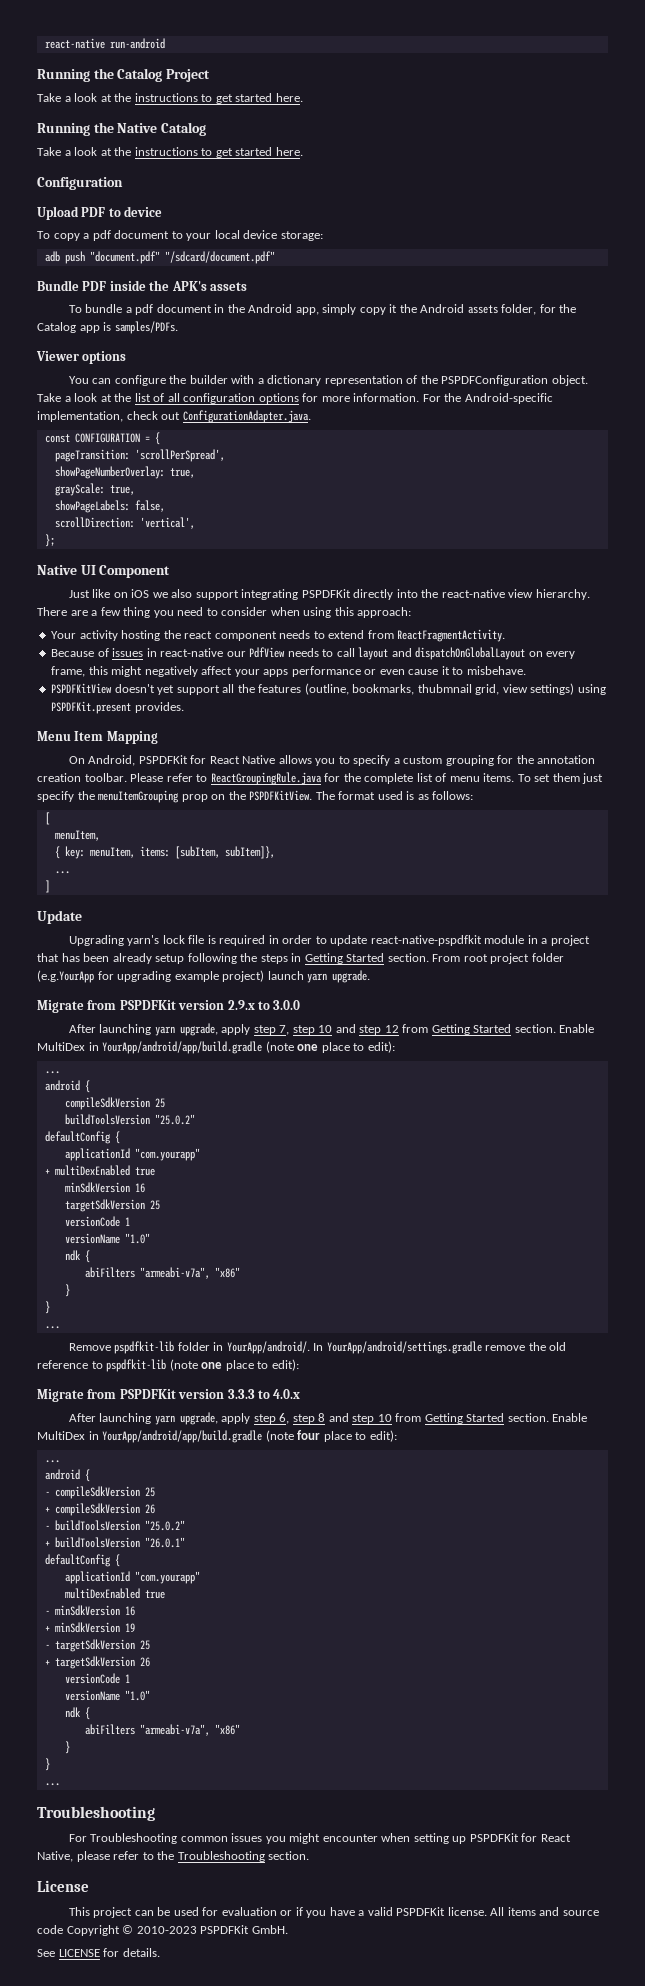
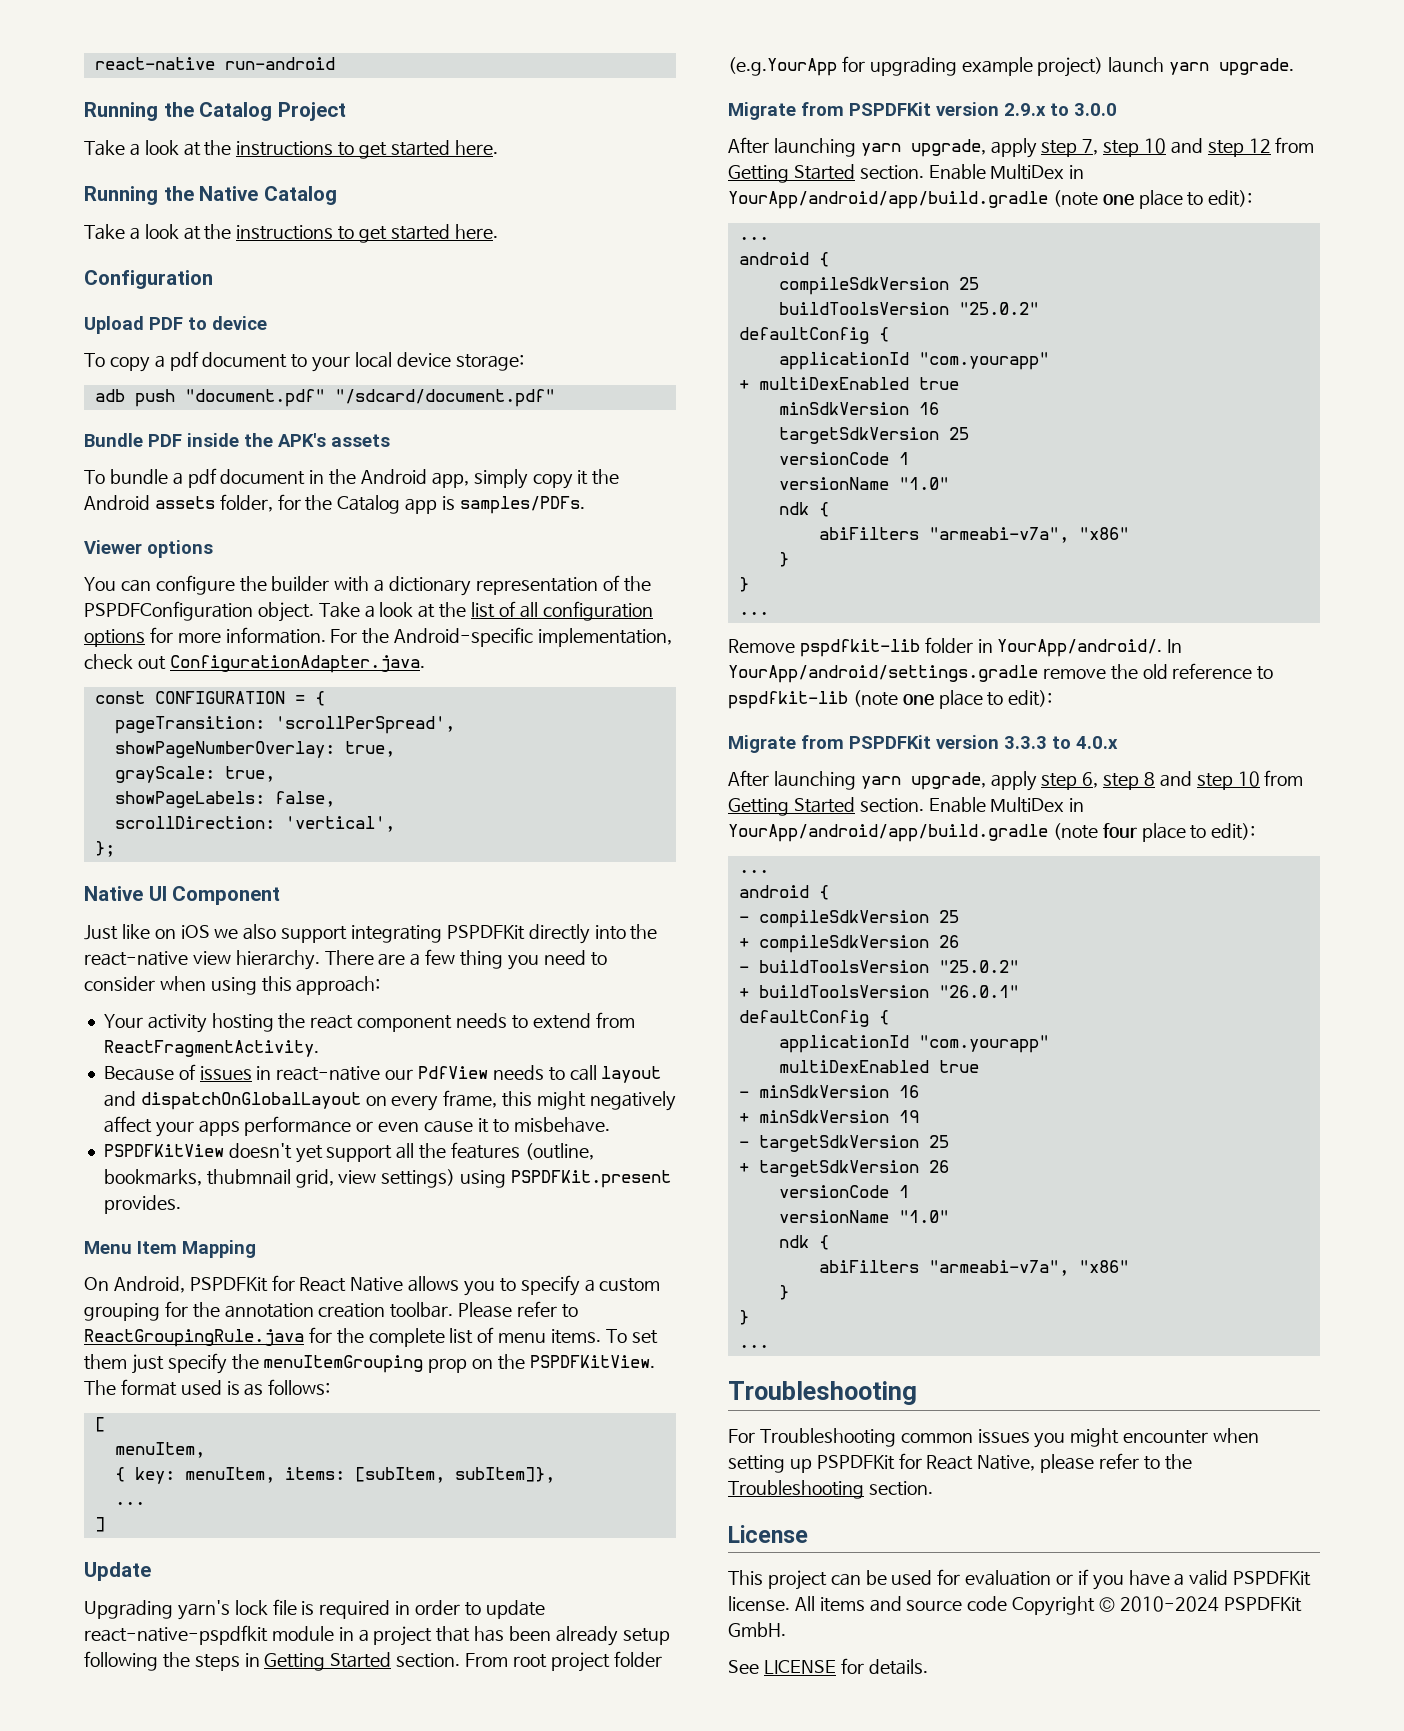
- All items and source code Copyright © 2010-2023 PSPDFKit GmbH.
+ All items and source code Copyright © 2010-2024 PSPDFKit GmbH.

